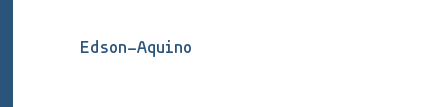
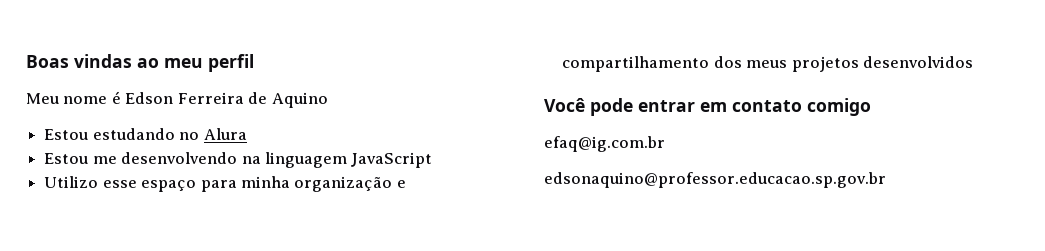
- Edson-Aquino
+ Boas vindas ao meu perfil
+ Meu nome é Edson Ferreira de Aquino
+ Estou estudando no Alura
+ Estou me desenvolvendo na linguagem JavaScript
+ Utilizo esse espaço para minha organização e compartilhamento dos meus projetos desenvolvidos
+ Você pode entrar em contato comigo
+ efaq@ig.com.br
+ edsonaquino@professor.educacao.sp.gov.br

